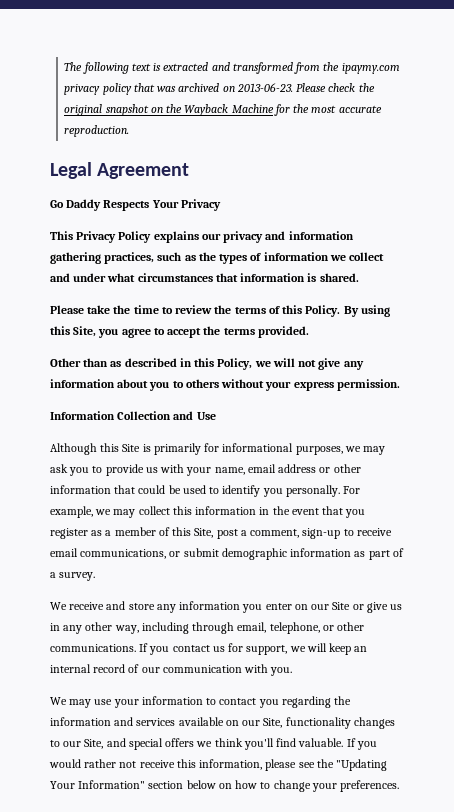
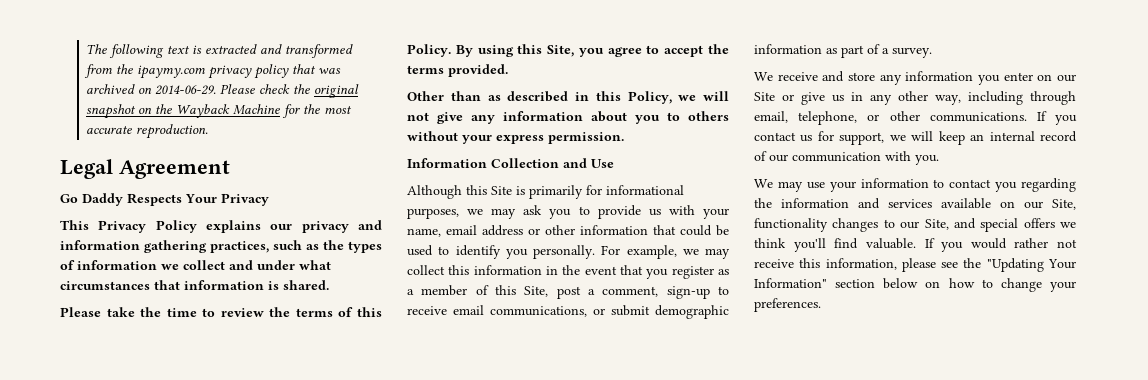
- The following text is extracted and transformed from the ipaymy.com privacy policy that was archived on 2013-06-23.
+ The following text is extracted and transformed from the ipaymy.com privacy policy that was archived on 2014-06-29.

